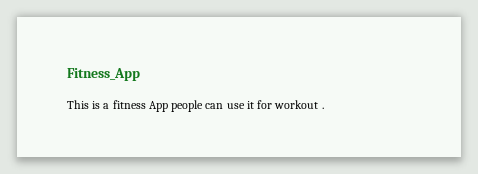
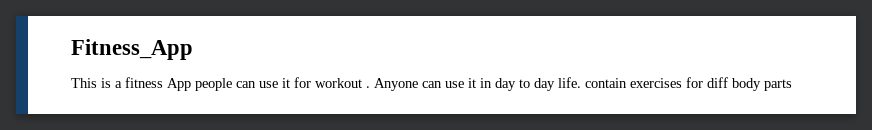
+ Anyone can use it in day to day life. contain exercises for diff body parts

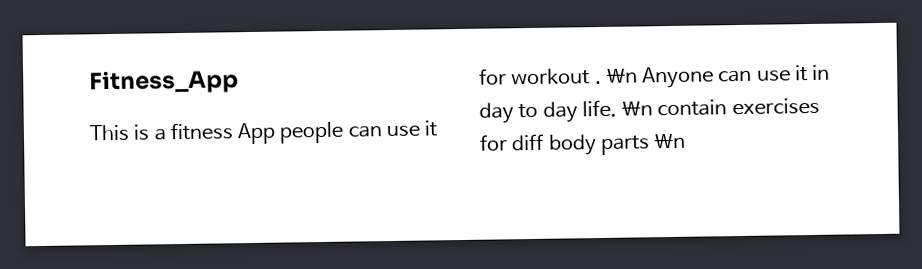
- Anyone can use it in day to day life. contain exercises for diff body parts
+ \n Anyone can use it in day to day life. \n contain exercises for diff body parts \n

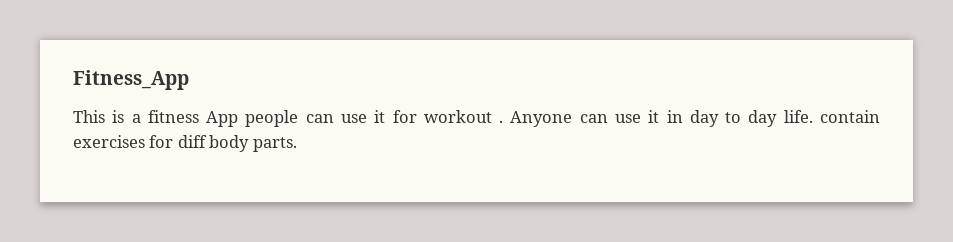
- \n Anyone can use it in day to day life. \n contain exercises for diff body parts \n
+ Anyone can use it in day to day life. contain exercises for diff body parts.

